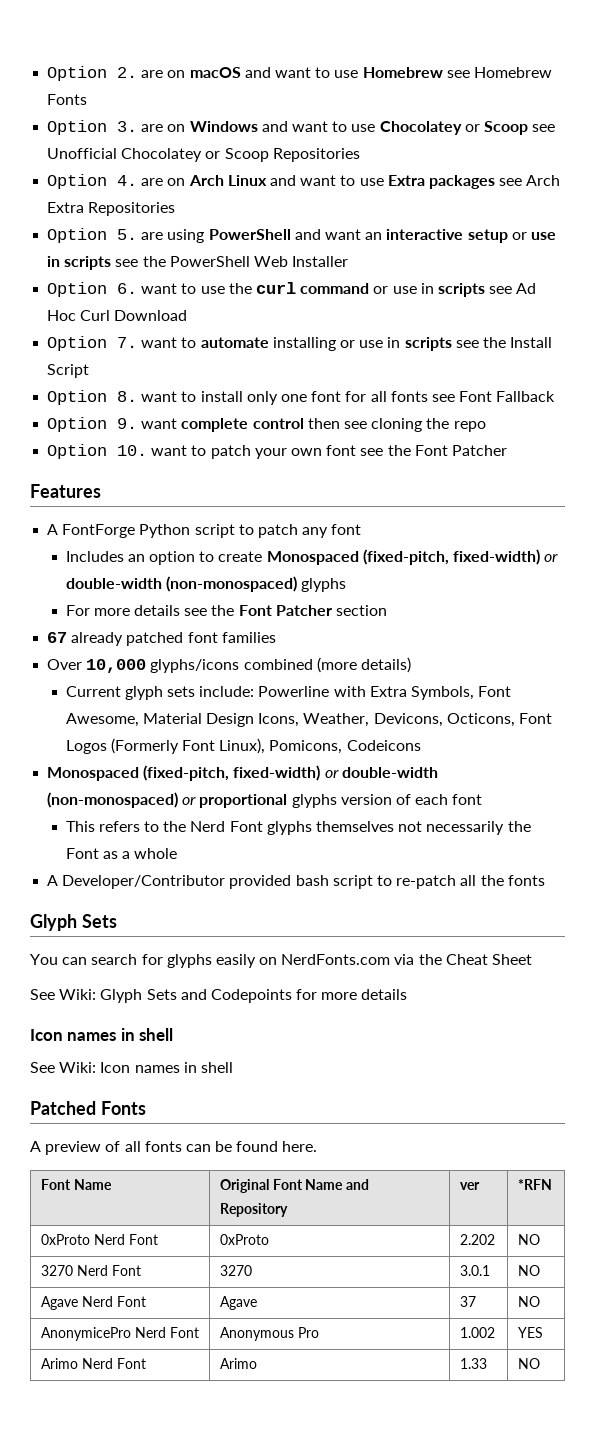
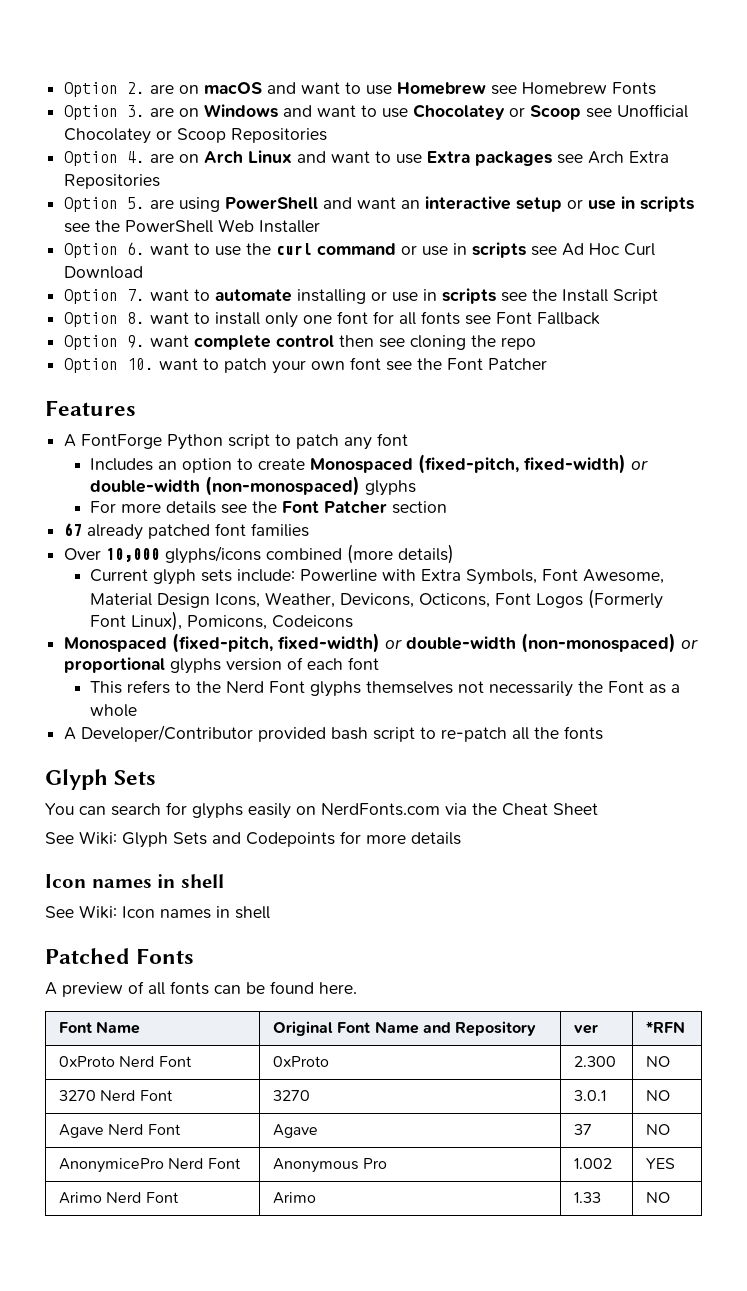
- 0xProto Nerd Font | 0xProto | 2.202 | NO
+ 0xProto Nerd Font | 0xProto | 2.300 | NO

